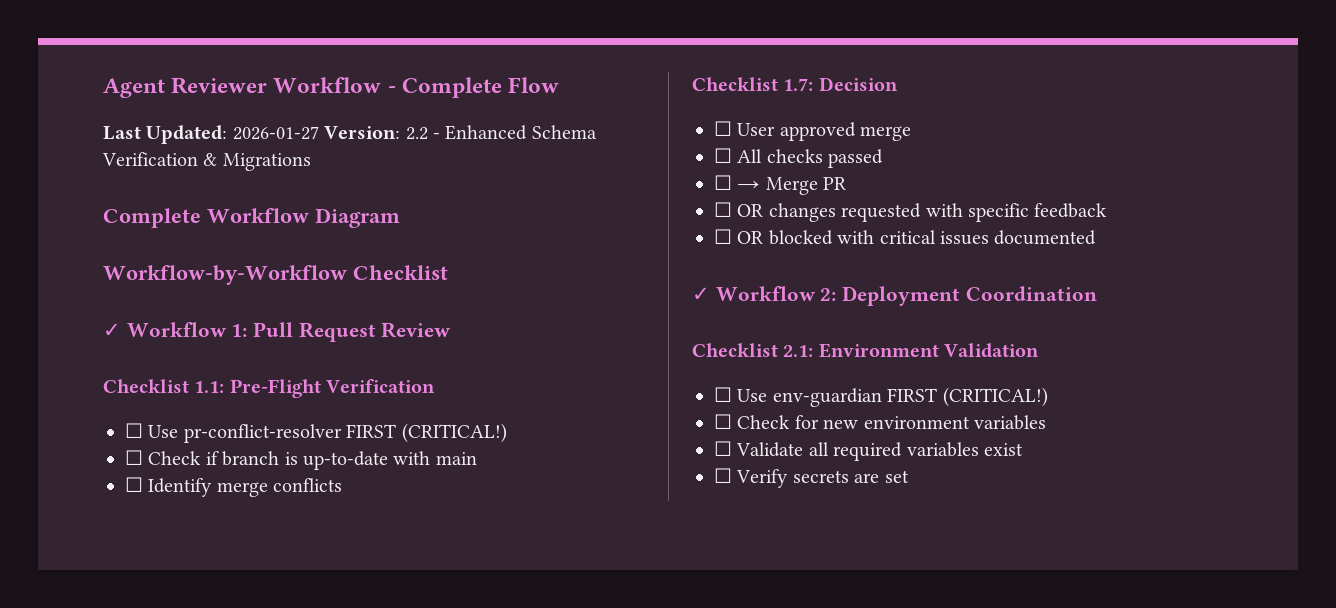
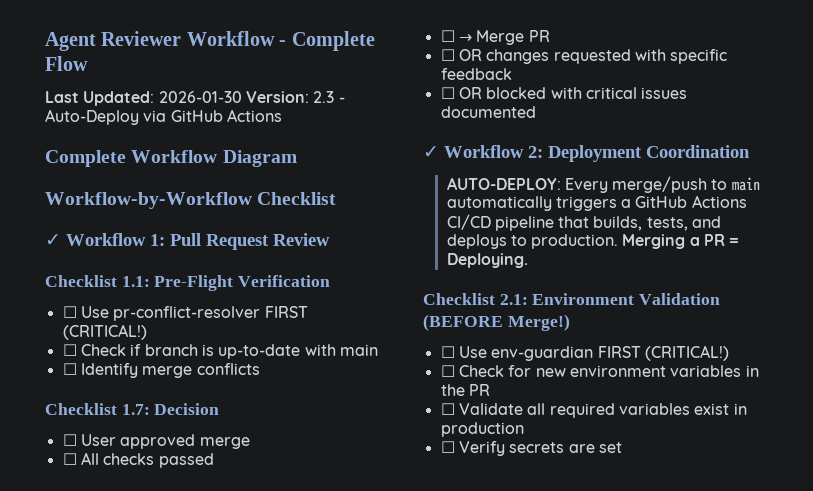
- Last Updated: 2026-01-27 Version: 2.2 - Enhanced Schema Verification & Migrations
+ Last Updated: 2026-01-30 Version: 2.3 - Auto-Deploy via GitHub Actions
+ AUTO-DEPLOY: Every merge/push to main automatically triggers a GitHub Actions CI/CD pipeline that builds, tests, and deploys to production. Merging a PR = Deploying.
- Checklist 2.1: Environment Validation
+ Checklist 2.1: Environment Validation (BEFORE Merge!)
- ☐ Check for new environment variables
+ ☐ Check for new environment variables in the PR
- ☐ Validate all required variables exist
+ ☐ Validate all required variables exist in production

